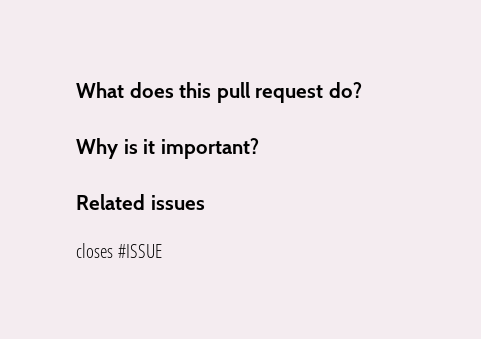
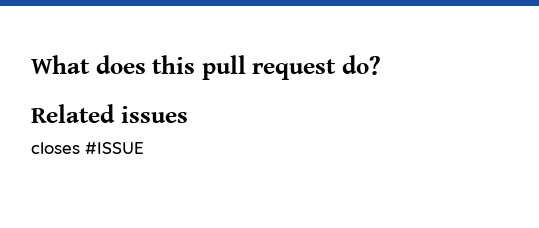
- Why is it important?

